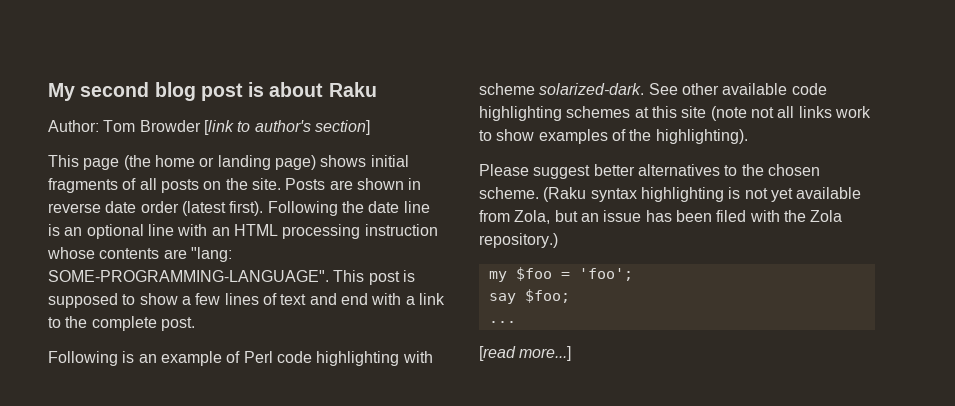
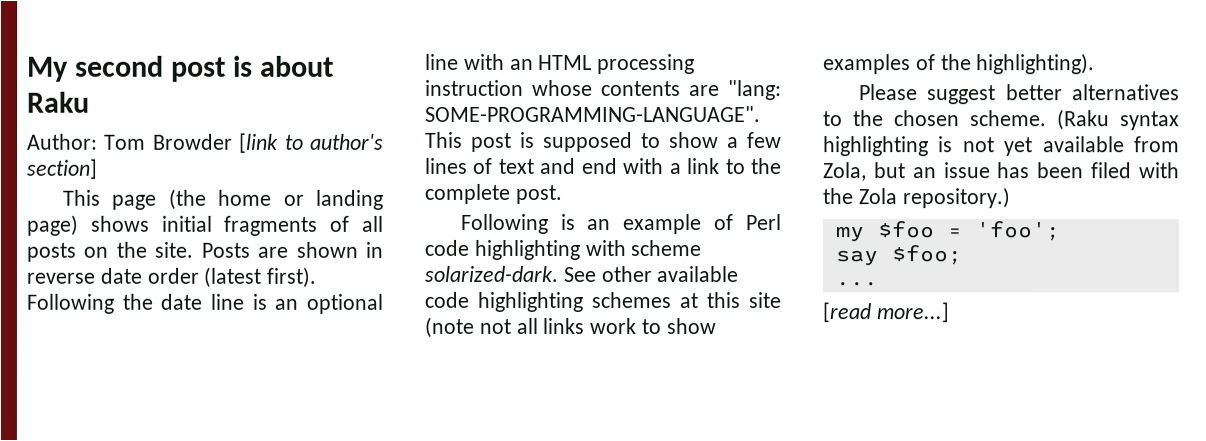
- My second blog post is about Raku
+ My second post is about Raku

